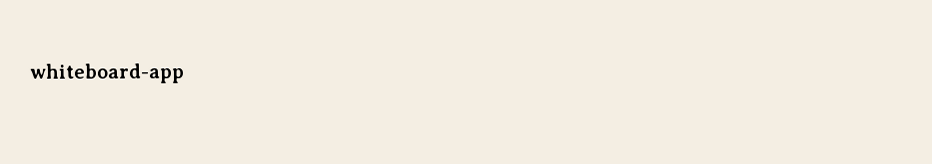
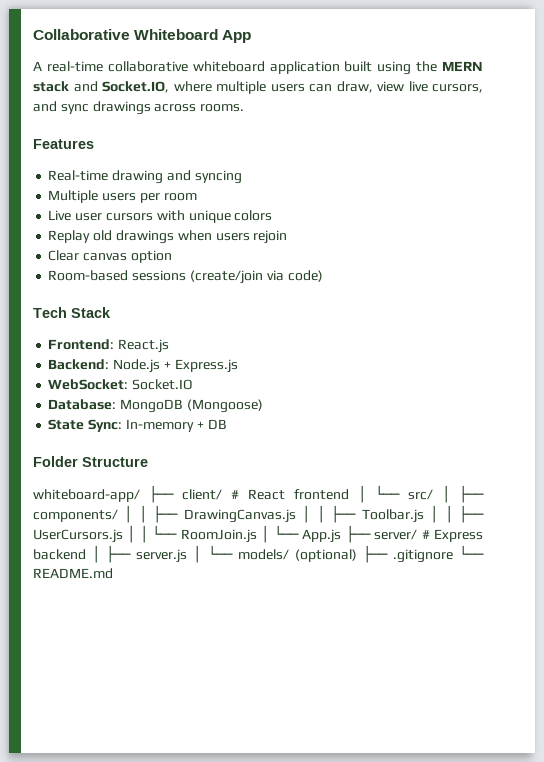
- whiteboard-app
+ Collaborative Whiteboard App
+ A real-time collaborative whiteboard application built using the MERN stack and Socket.IO, where multiple users can draw, view live cursors, and sync drawings across rooms.
+ Features
+ Real-time drawing and syncing
+ Multiple users per room
+ Live user cursors with unique colors
+ Replay old drawings when users rejoin
+ Clear canvas option
+ Room-based sessions (create/join via code)
+ Tech Stack
+ Frontend: React.js
+ Backend: Node.js + Express.js
+ WebSocket: Socket.IO
+ Database: MongoDB (Mongoose)
+ State Sync: In-memory + DB
+ Folder Structure
+ whiteboard-app/ ├── client/ # React frontend │ └── src/ │ ├── components/ │ │ ├── DrawingCanvas.js │ │ ├── Toolbar.js │ │ ├── UserCursors.js │ │ └── RoomJoin.js │ └── App.js ├── server/ # Express backend │ ├── server.js │ └── models/ (optional) ├── .gitignore └── README.md

